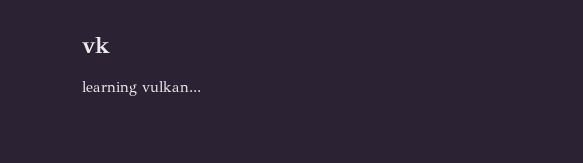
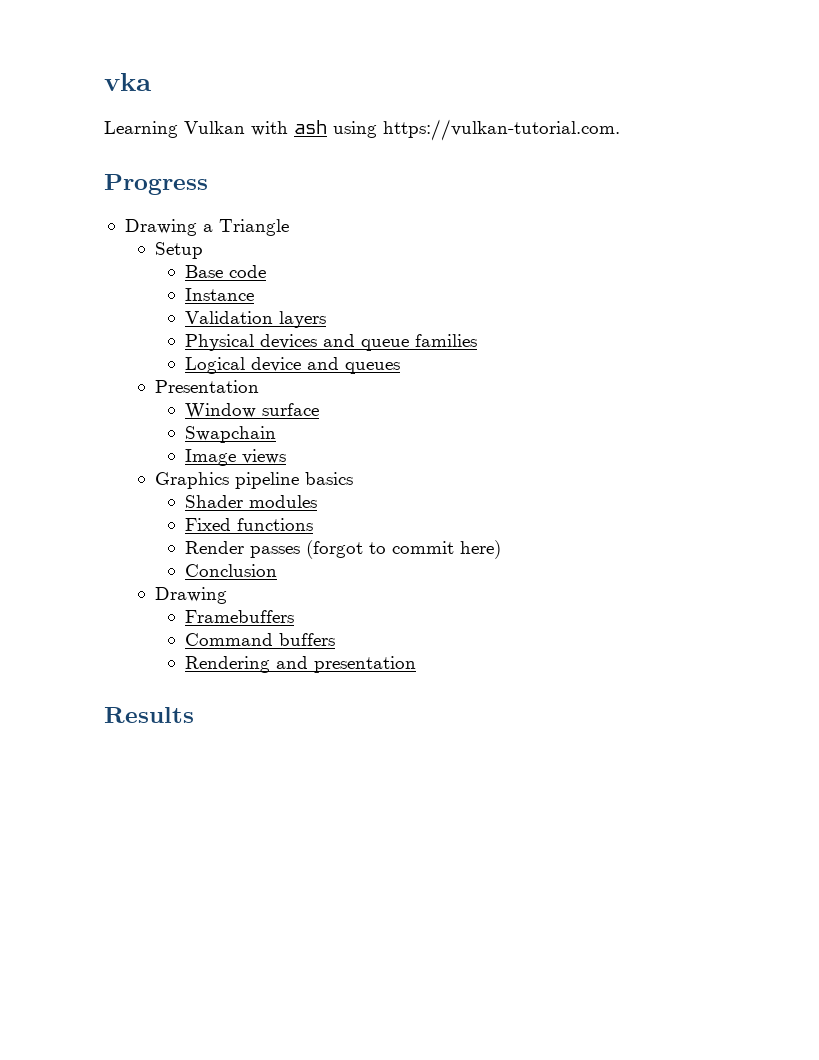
- vk
- learning vulkan...
+ vka
+ Learning Vulkan with ash using https://vulkan-tutorial.com.
+ Progress
+ Drawing a Triangle
+ Setup
+ Base code
+ Instance
+ Validation layers
+ Physical devices and queue families
+ Logical device and queues
+ Presentation
+ Window surface
+ Swapchain
+ Image views
+ Graphics pipeline basics
+ Shader modules
+ Fixed functions
+ Render passes (forgot to commit here)
+ Conclusion
+ Drawing
+ Framebuffers
+ Command buffers
+ Rendering and presentation
+ Results

